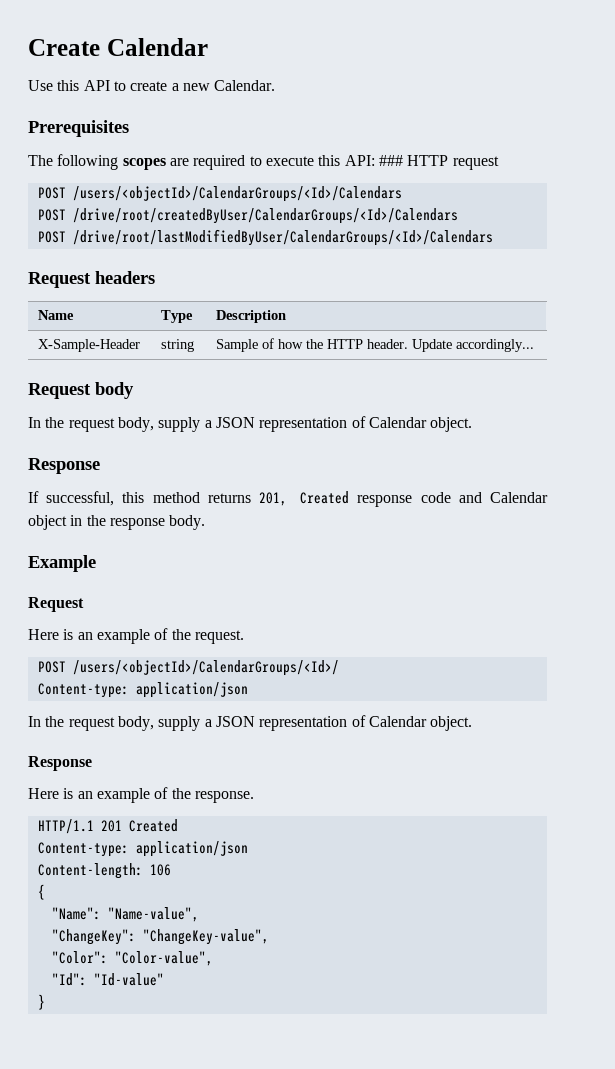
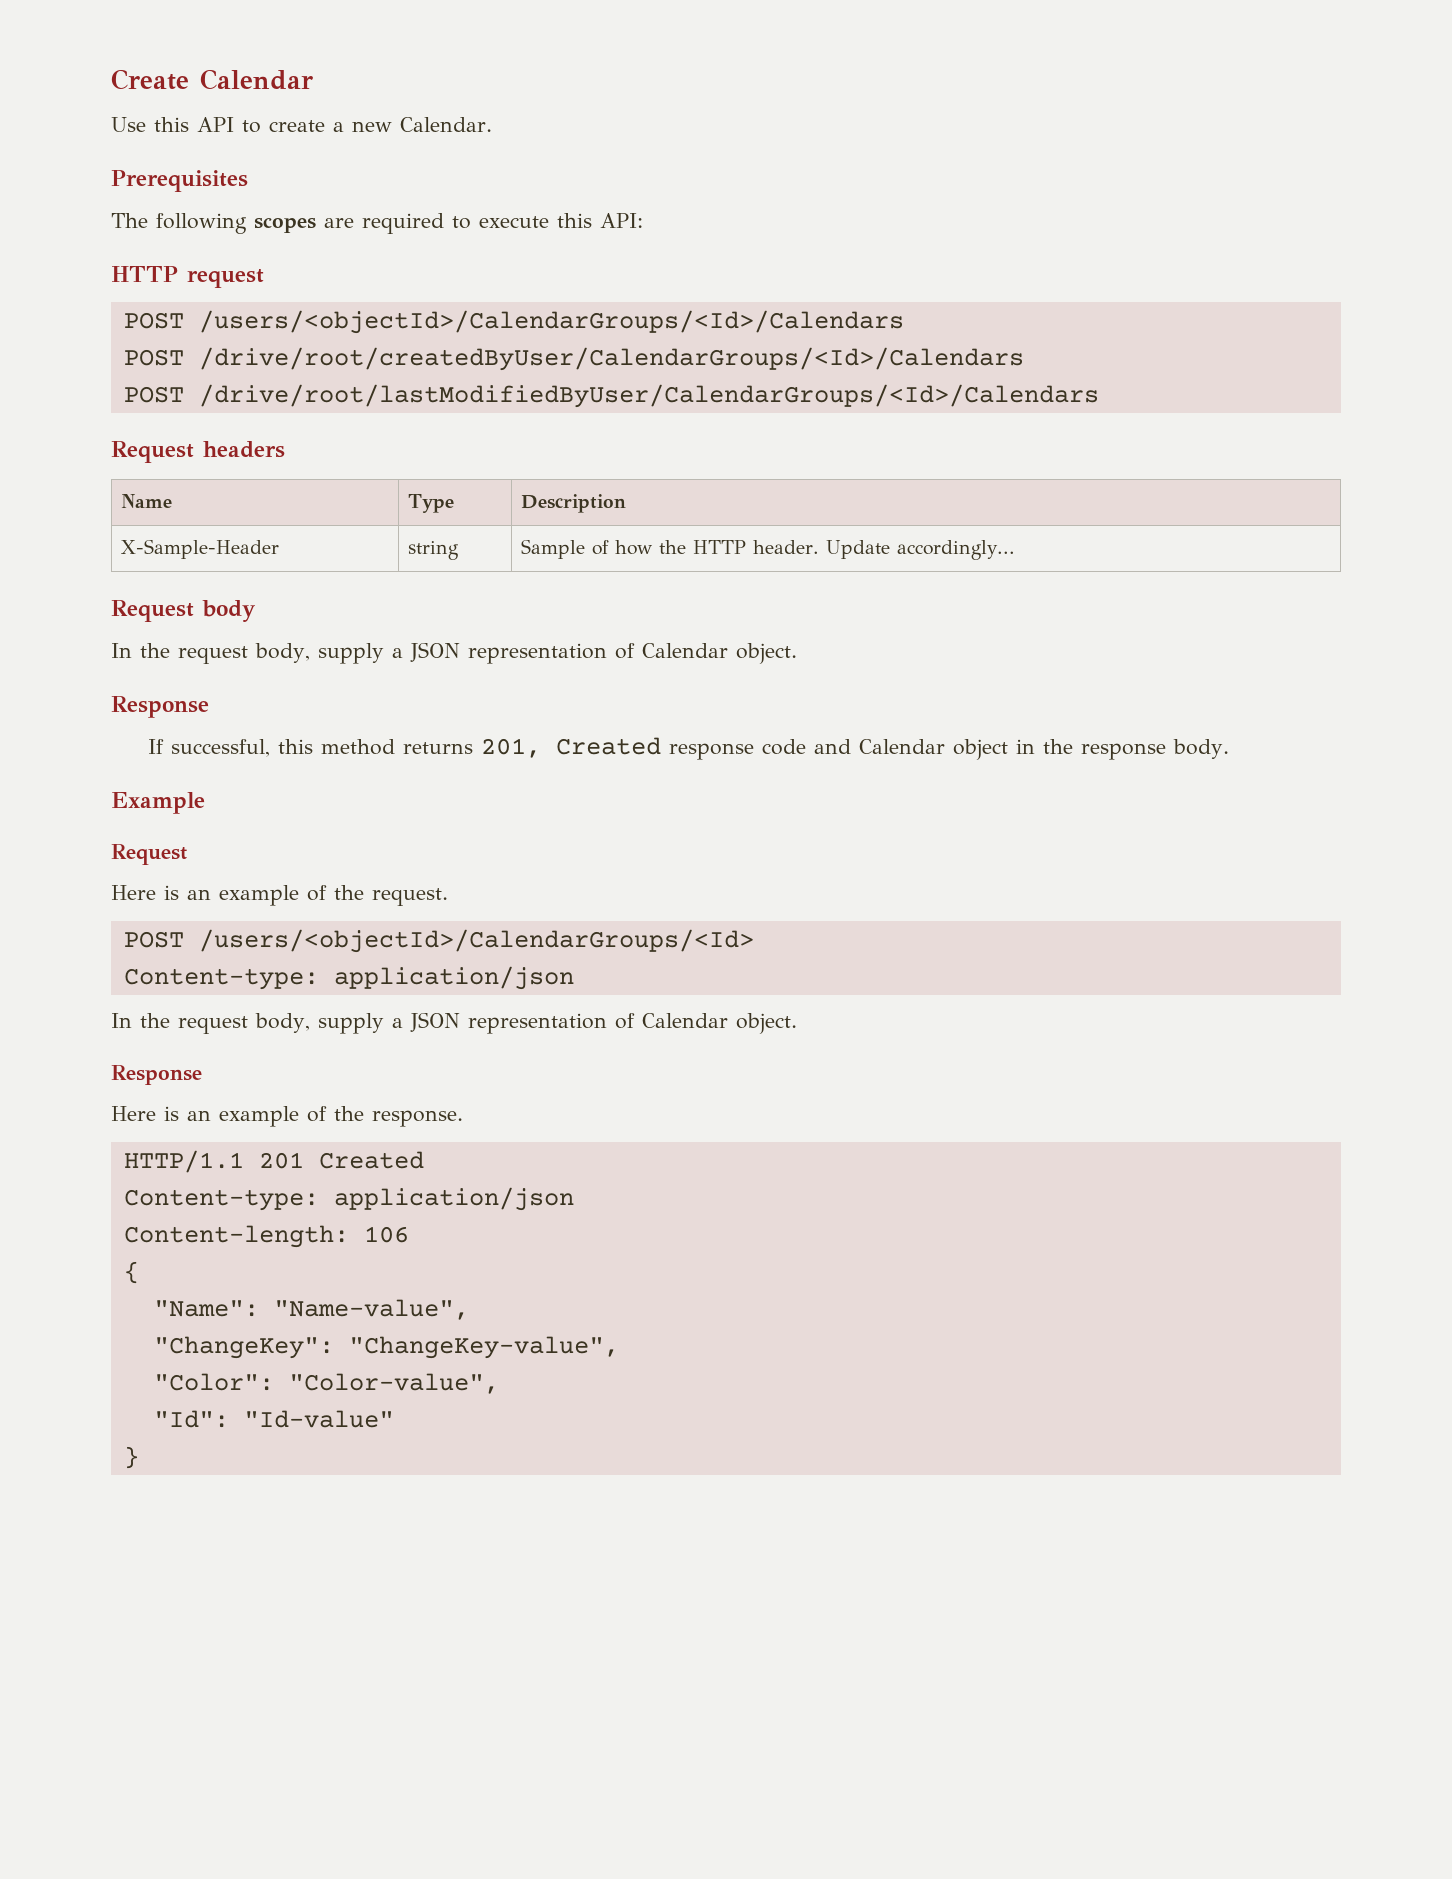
- The following scopes are required to execute this API: ### HTTP request
+ The following scopes are required to execute this API:
+ HTTP request
- POST /users/<objectId>/CalendarGroups/<Id>/
+ POST /users/<objectId>/CalendarGroups/<Id>

